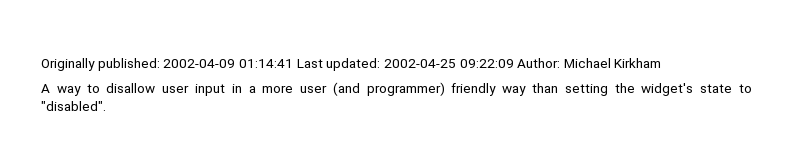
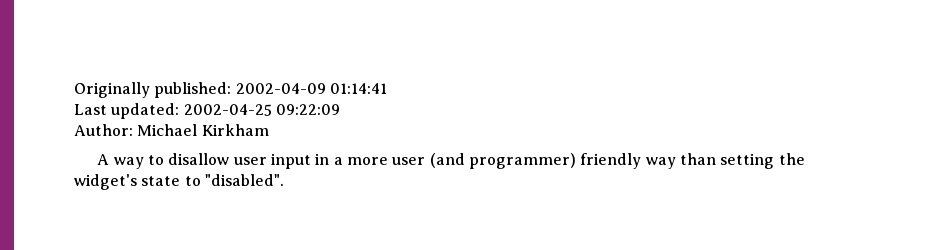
- Originally published: 2002-04-09 01:14:41 Last updated: 2002-04-25 09:22:09 Author: Michael Kirkham
+ Originally published: 2002-04-09 01:14:41
+ Last updated: 2002-04-25 09:22:09
+ Author: Michael Kirkham

